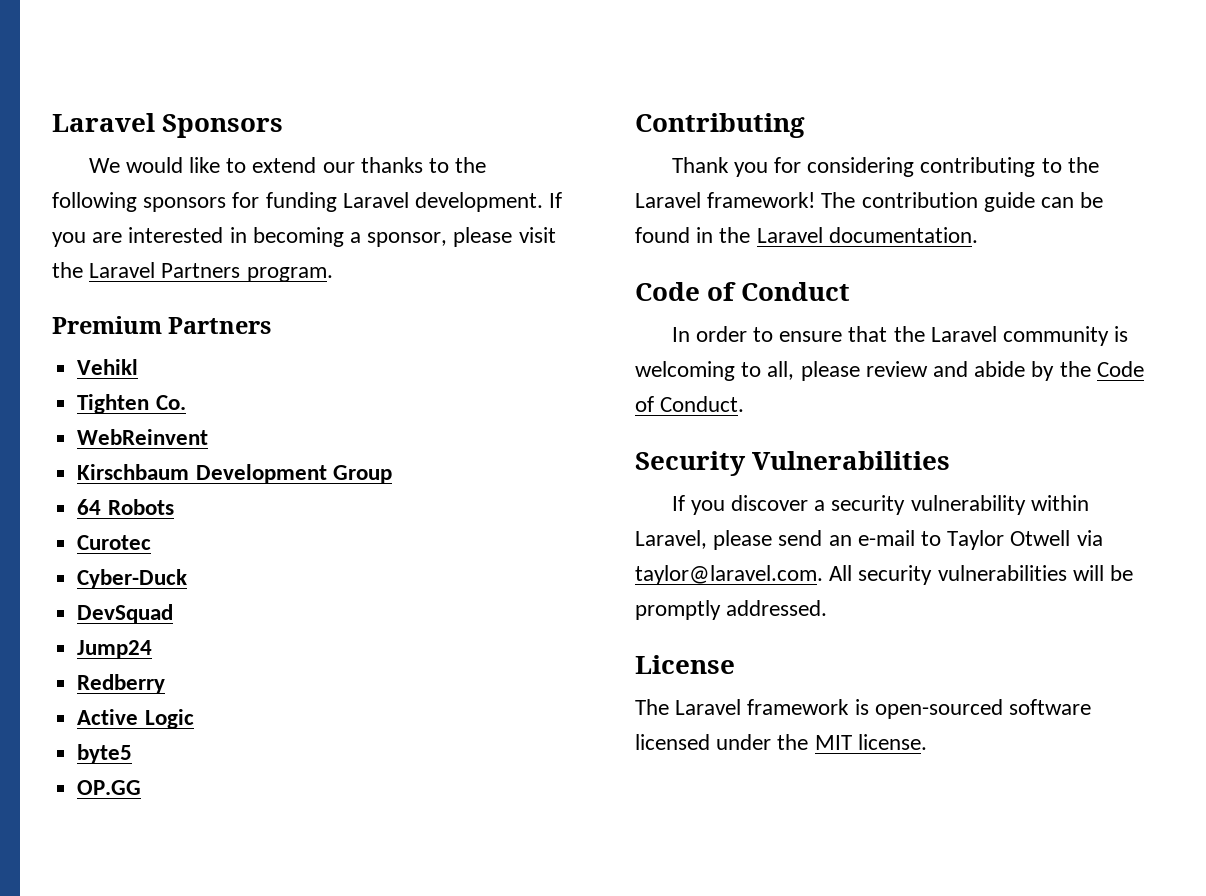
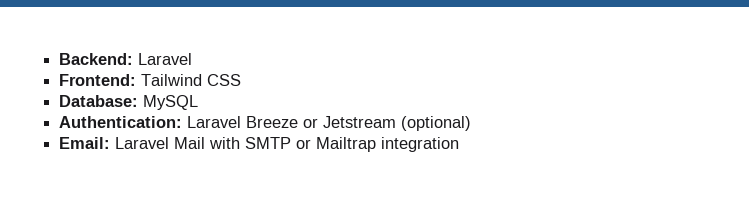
- Laravel Sponsors
- We would like to extend our thanks to the following sponsors for funding Laravel development. If you are interested in becoming a sponsor, please visit the Laravel Partners program.
- Premium Partners
- Vehikl
- Tighten Co.
- WebReinvent
- Kirschbaum Development Group
- 64 Robots
- Curotec
- Cyber-Duck
- DevSquad
- Jump24
- Redberry
- Active Logic
- byte5
- OP.GG
- Contributing
- Thank you for considering contributing to the Laravel framework! The contribution guide can be found in the Laravel documentation.
- Code of Conduct
- In order to ensure that the Laravel community is welcoming to all, please review and abide by the Code of Conduct.
- Security Vulnerabilities
- If you discover a security vulnerability within Laravel, please send an e-mail to Taylor Otwell via taylor@laravel.com. All security vulnerabilities will be promptly addressed.
- License
- The Laravel framework is open-sourced software licensed under the MIT license.
+ Backend: Laravel
+ Frontend: Tailwind CSS
+ Database: MySQL
+ Authentication: Laravel Breeze or Jetstream (optional)
+ Email: Laravel Mail with SMTP or Mailtrap integration

